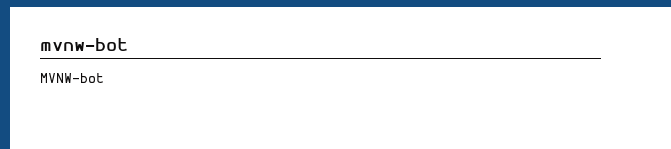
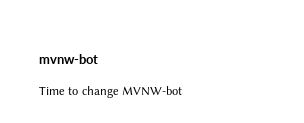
- MVNW-bot
+ Time to change MVNW-bot

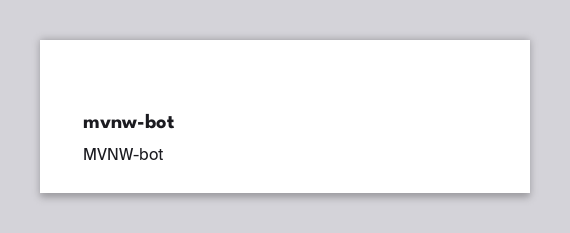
- Time to change MVNW-bot
+ MVNW-bot

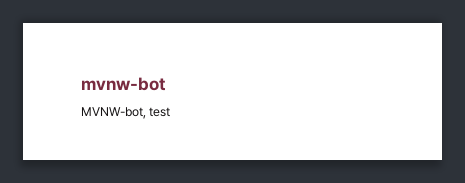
- MVNW-bot
+ MVNW-bot, test

